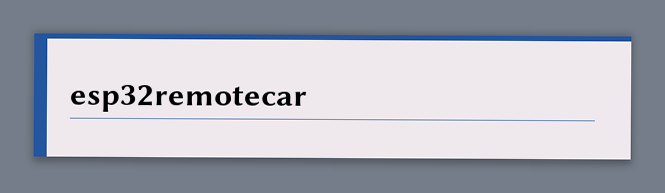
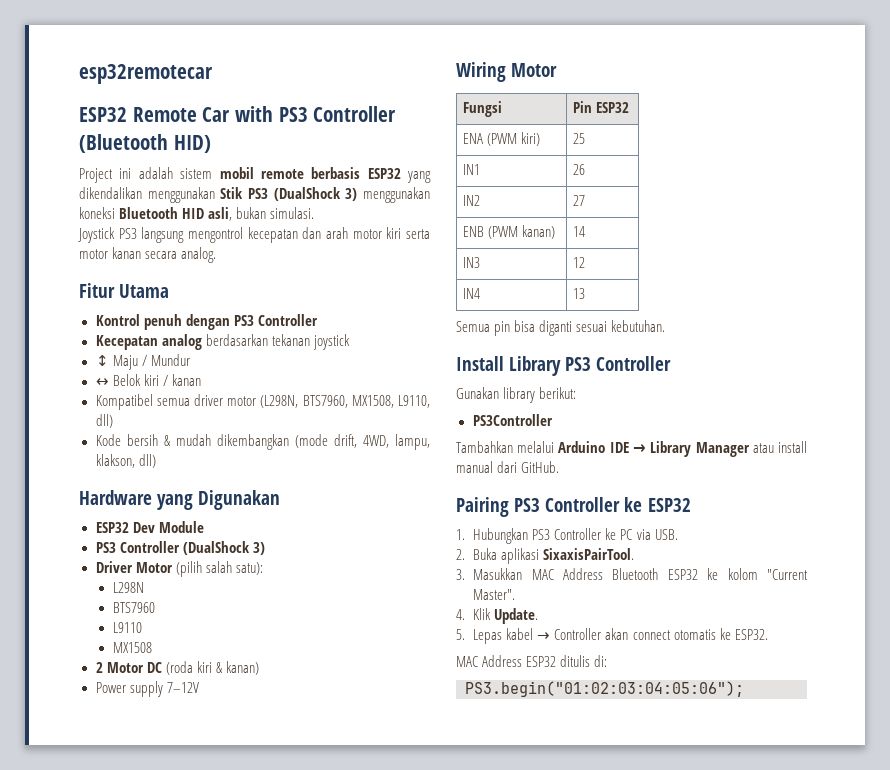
+ ESP32 Remote Car with PS3 Controller (Bluetooth HID)
+ Project ini adalah sistem mobil remote berbasis ESP32 yang dikendalikan menggunakan Stik PS3 (DualShock 3) menggunakan koneksi Bluetooth HID asli, bukan simulasi.
+ Joystick PS3 langsung mengontrol kecepatan dan arah motor kiri serta motor kanan secara analog.
+ Fitur Utama
+ Kontrol penuh dengan PS3 Controller
+ Kecepatan analog berdasarkan tekanan joystick
+ ↕ Maju / Mundur
+ ↔ Belok kiri / kanan
+ Kompatibel semua driver motor (L298N, BTS7960, MX1508, L9110, dll)
+ Kode bersih & mudah dikembangkan (mode drift, 4WD, lampu, klakson, dll)
+ Hardware yang Digunakan
+ ESP32 Dev Module
+ PS3 Controller (DualShock 3)
+ Driver Motor (pilih salah satu):
+ L298N
+ BTS7960
+ L9110
+ MX1508
+ 2 Motor DC (roda kiri & kanan)
+ Power supply 7–12V
+ Wiring Motor
+ Fungsi | Pin ESP32
+ ENA (PWM kiri) | 25
+ IN1 | 26
+ IN2 | 27
+ ENB (PWM kanan) | 14
+ IN3 | 12
+ IN4 | 13
+ Semua pin bisa diganti sesuai kebutuhan.
+ Install Library PS3 Controller
+ Gunakan library berikut:
+ PS3Controller
+ Tambahkan melalui Arduino IDE → Library Manager atau install manual dari GitHub.
+ Pairing PS3 Controller ke ESP32
+ 1. Hubungkan PS3 Controller ke PC via USB.
+ 2. Buka aplikasi SixaxisPairTool.
+ 3. Masukkan MAC Address Bluetooth ESP32 ke kolom "Current Master".
+ 4. Klik Update.
+ 5. Lepas kabel → Controller akan connect otomatis ke ESP32.
+ MAC Address ESP32 ditulis di:
+ PS3.begin("01:02:03:04:05:06");

